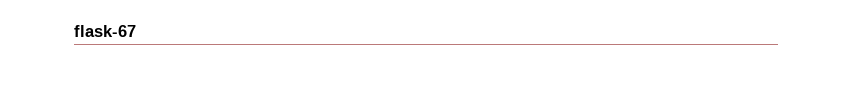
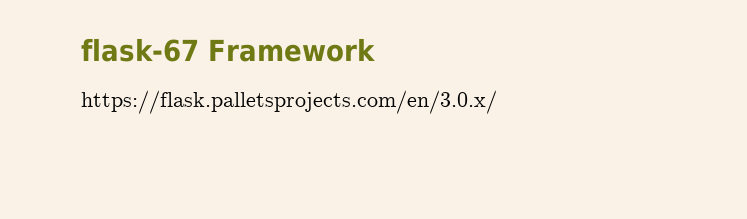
- flask-67
+ flask-67 Framework
+ https://flask.palletsprojects.com/en/3.0.x/

